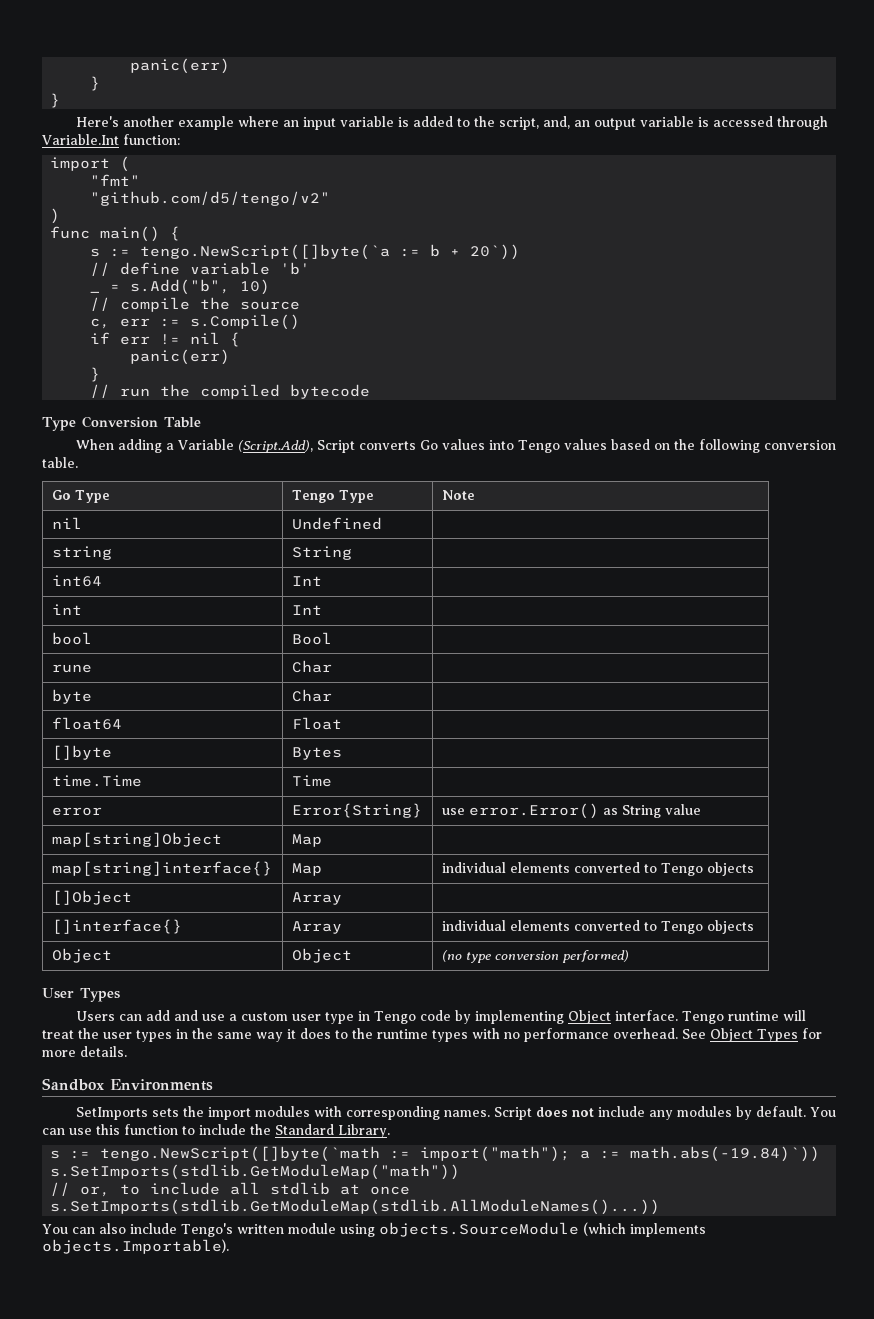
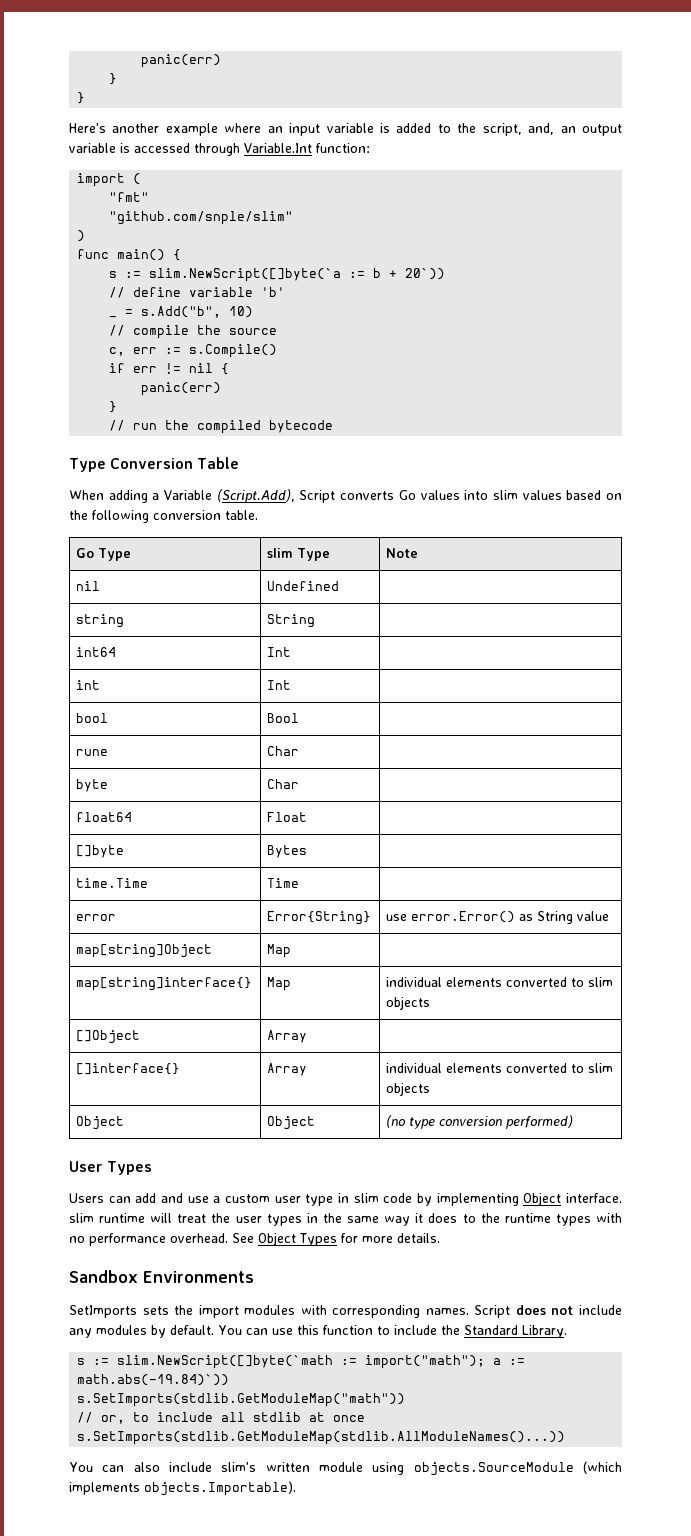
- "github.com/d5/tengo/v2"
+ "github.com/snple/slim"
- s := tengo.NewScript([]byte(`a := b + 20`))
+ s := slim.NewScript([]byte(`a := b + 20`))
- When adding a Variable (Script.Add), Script converts Go values into Tengo values based on the following conversion table.
+ When adding a Variable (Script.Add), Script converts Go values into slim values based on the following conversion table.
- Go Type | Tengo Type | Note
+ Go Type | slim Type | Note
- map[string]interface{} | Map | individual elements converted to Tengo objects
+ map[string]interface{} | Map | individual elements converted to slim objects
- []interface{} | Array | individual elements converted to Tengo objects
+ []interface{} | Array | individual elements converted to slim objects
- Users can add and use a custom user type in Tengo code by implementing Object interface. Tengo runtime will treat the user types in the same way it does to the runtime types with no performance overhead.
+ Users can add and use a custom user type in slim code by implementing Object interface. slim runtime will treat the user types in the same way it does to the runtime types with no performance overhead.
- s := tengo.NewScript([]byte(`math := import("math"); a := math.abs(-19.84)`))
+ s := slim.NewScript([]byte(`math := import("math"); a := math.abs(-19.84)`))
- You can also include Tengo's written module using objects.SourceModule (which implements objects.Importable).
+ You can also include slim's written module using objects.SourceModule (which implements objects.Importable).

